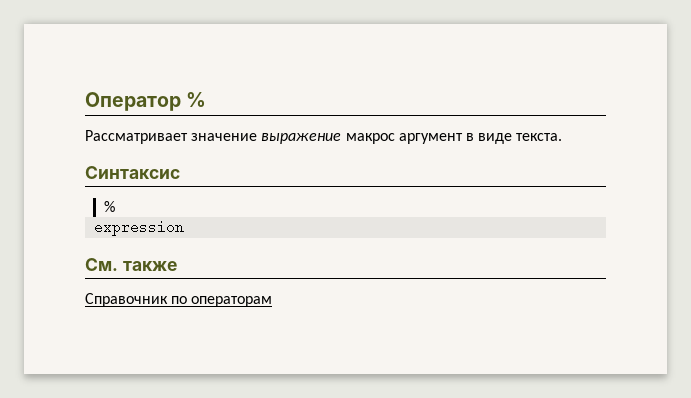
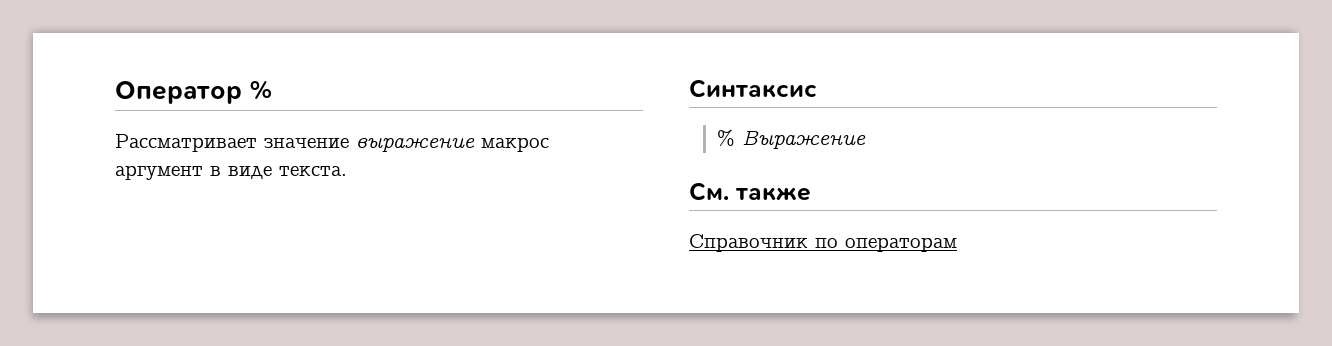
  Синтаксис
- %
- expression
+ % Выражение

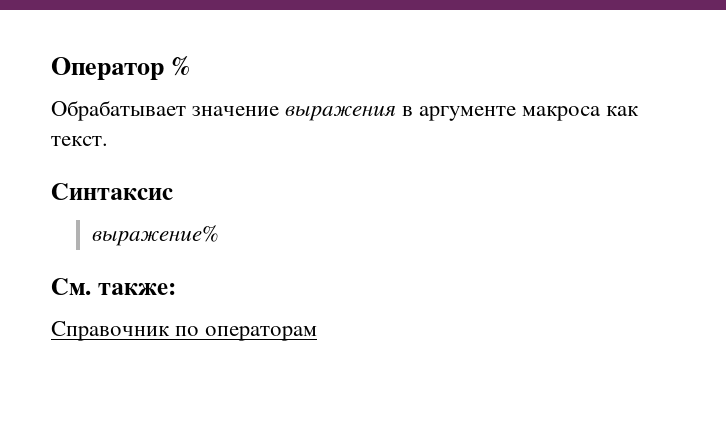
- Рассматривает значение выражение макрос аргумент в виде текста.
+ Обрабатывает значение выражения в аргументе макроса как текст.
- % Выражение
+ выражение%
- См. также
+ См. также:

